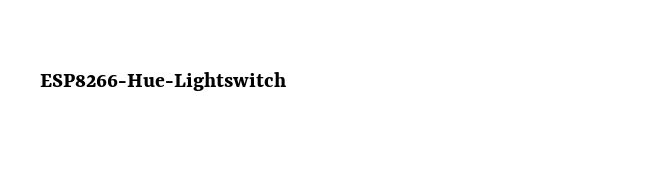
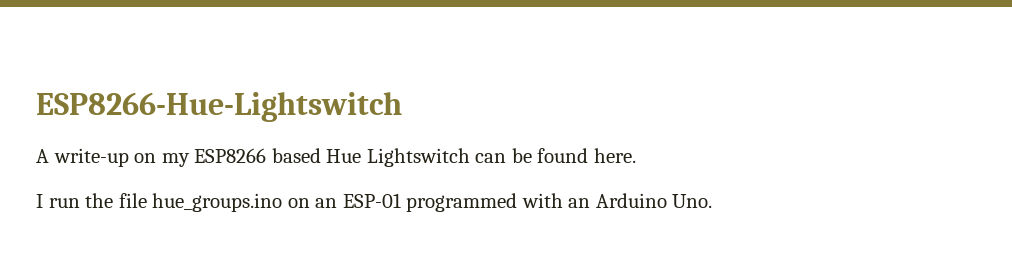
+ A write-up on my ESP8266 based Hue Lightswitch can be found here.
+ I run the file hue_groups.ino on an ESP-01 programmed with an Arduino Uno.

